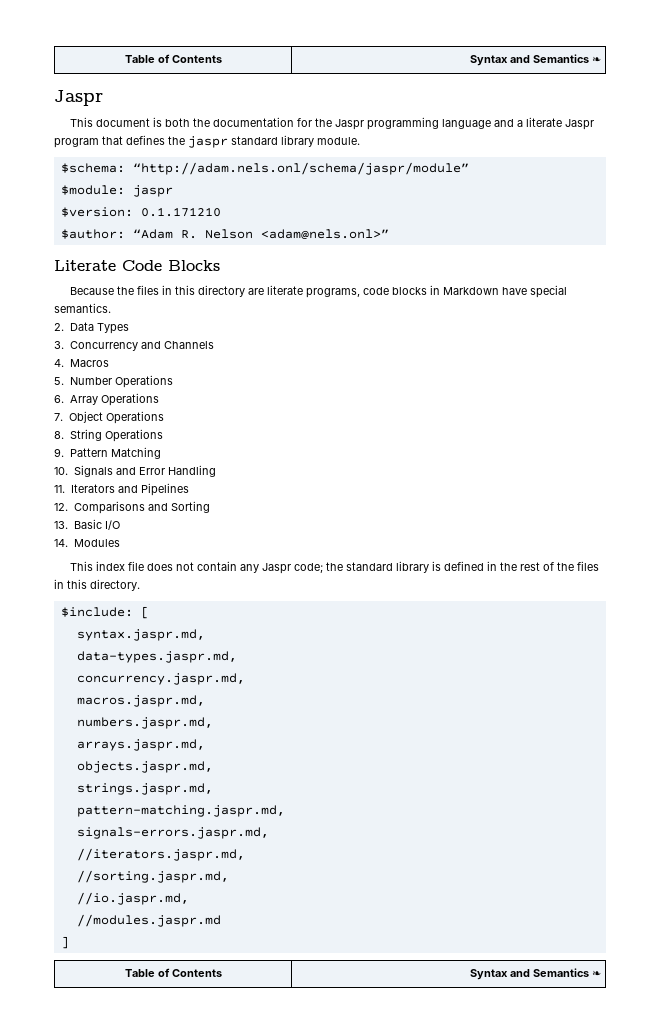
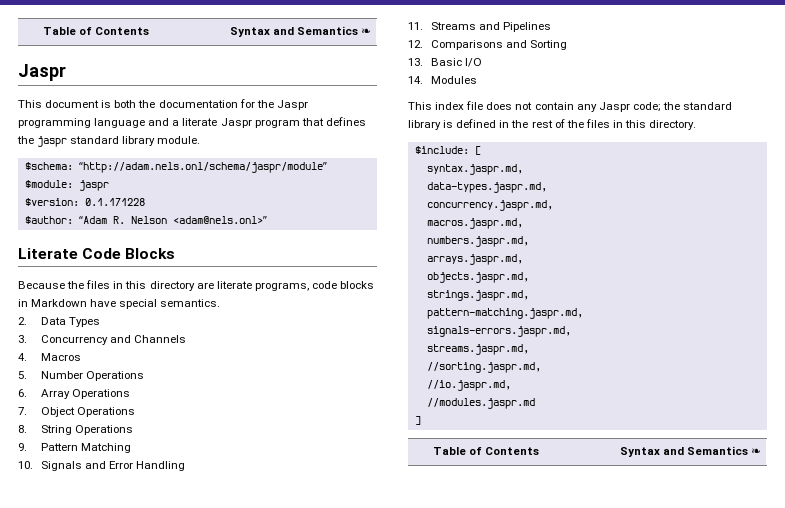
- $version: 0.1.171210
+ $version: 0.1.171228
- 11. Iterators and Pipelines
+ 11. Streams and Pipelines
- //iterators.jaspr.md,
+ streams.jaspr.md,

